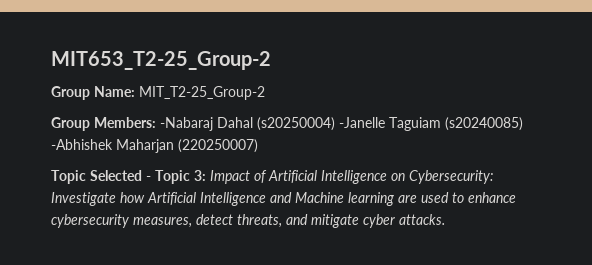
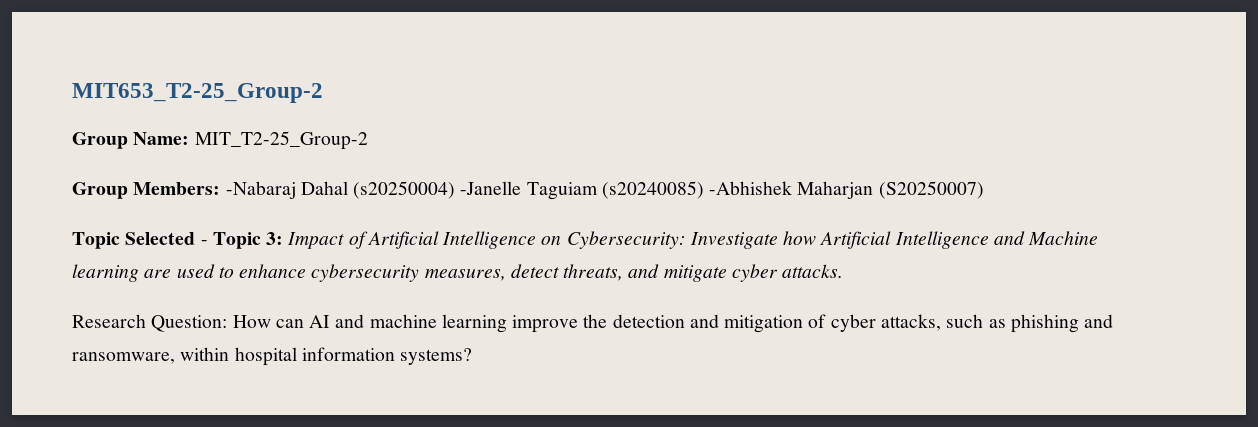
- Group Members: -Nabaraj Dahal (s20250004) -Janelle Taguiam (s20240085) -Abhishek Maharjan (220250007)
+ Group Members: -Nabaraj Dahal (s20250004) -Janelle Taguiam (s20240085) -Abhishek Maharjan (S20250007)
+ Research Question: How can AI and machine learning improve the detection and mitigation of cyber attacks, such as phishing and ransomware, within hospital information systems?

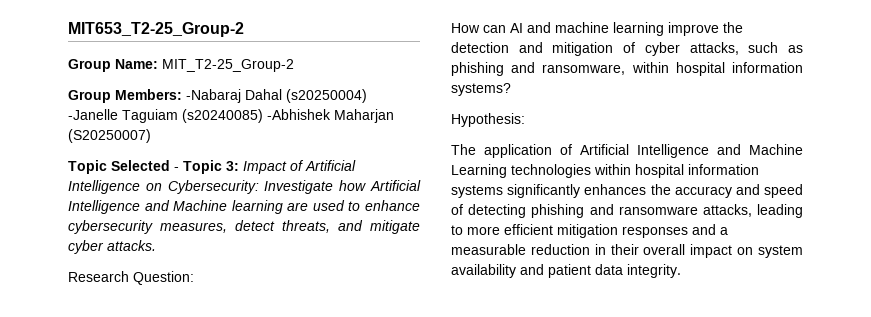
- Research Question: How can AI and machine learning improve the detection and mitigation of cyber attacks, such as phishing and ransomware, within hospital information systems?
+ Research Question:
+ How can AI and machine learning improve the detection and mitigation of cyber attacks, such as phishing and ransomware, within hospital information systems?
+ Hypothesis:
+ The application of Artificial Intelligence and Machine Learning technologies within hospital information systems significantly enhances the accuracy and speed of detecting phishing and ransomware attacks, leading to more efficient mitigation responses and a measurable reduction in their overall impact on system availability and patient data integrity.

